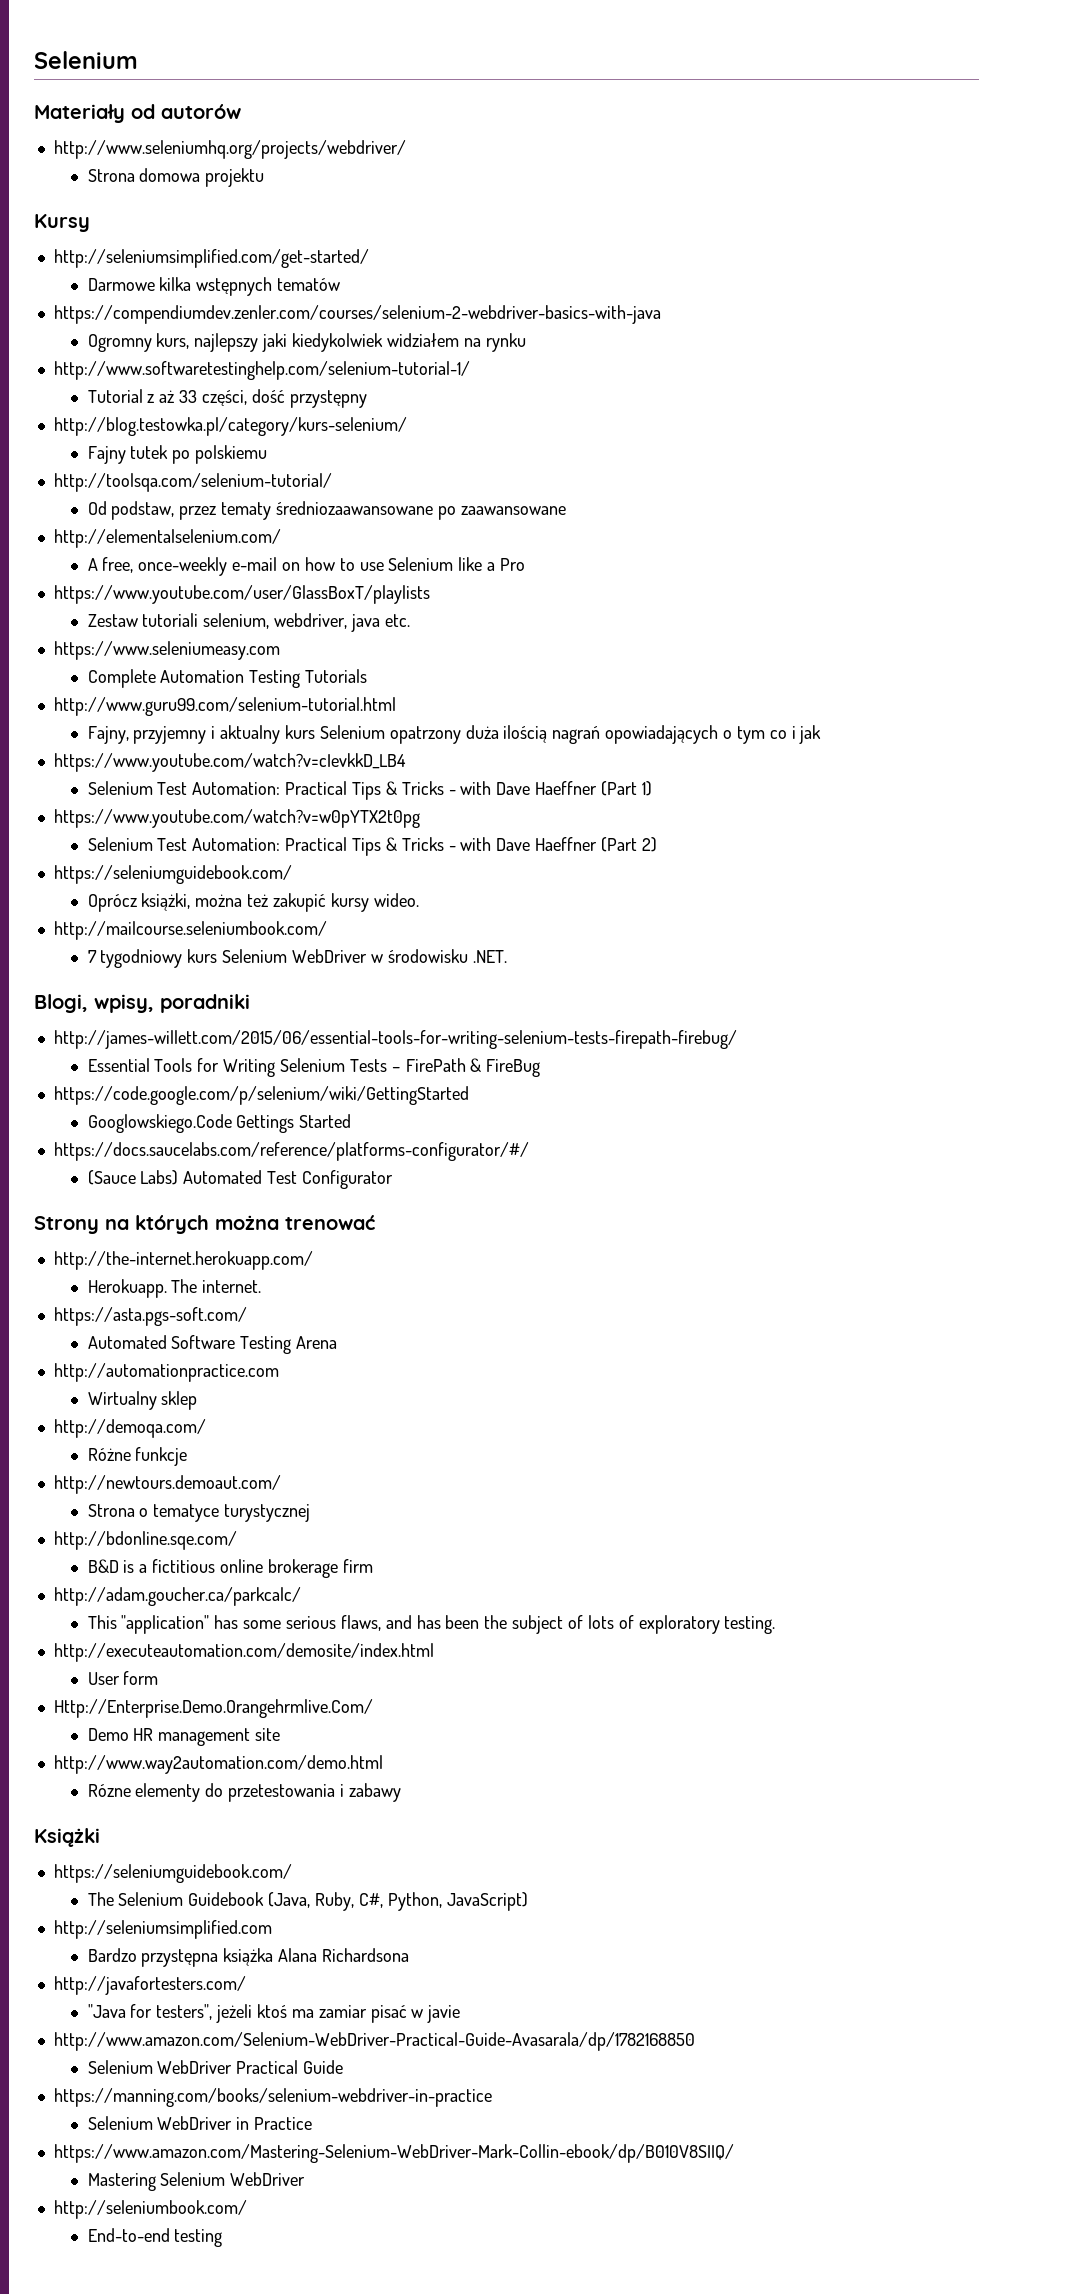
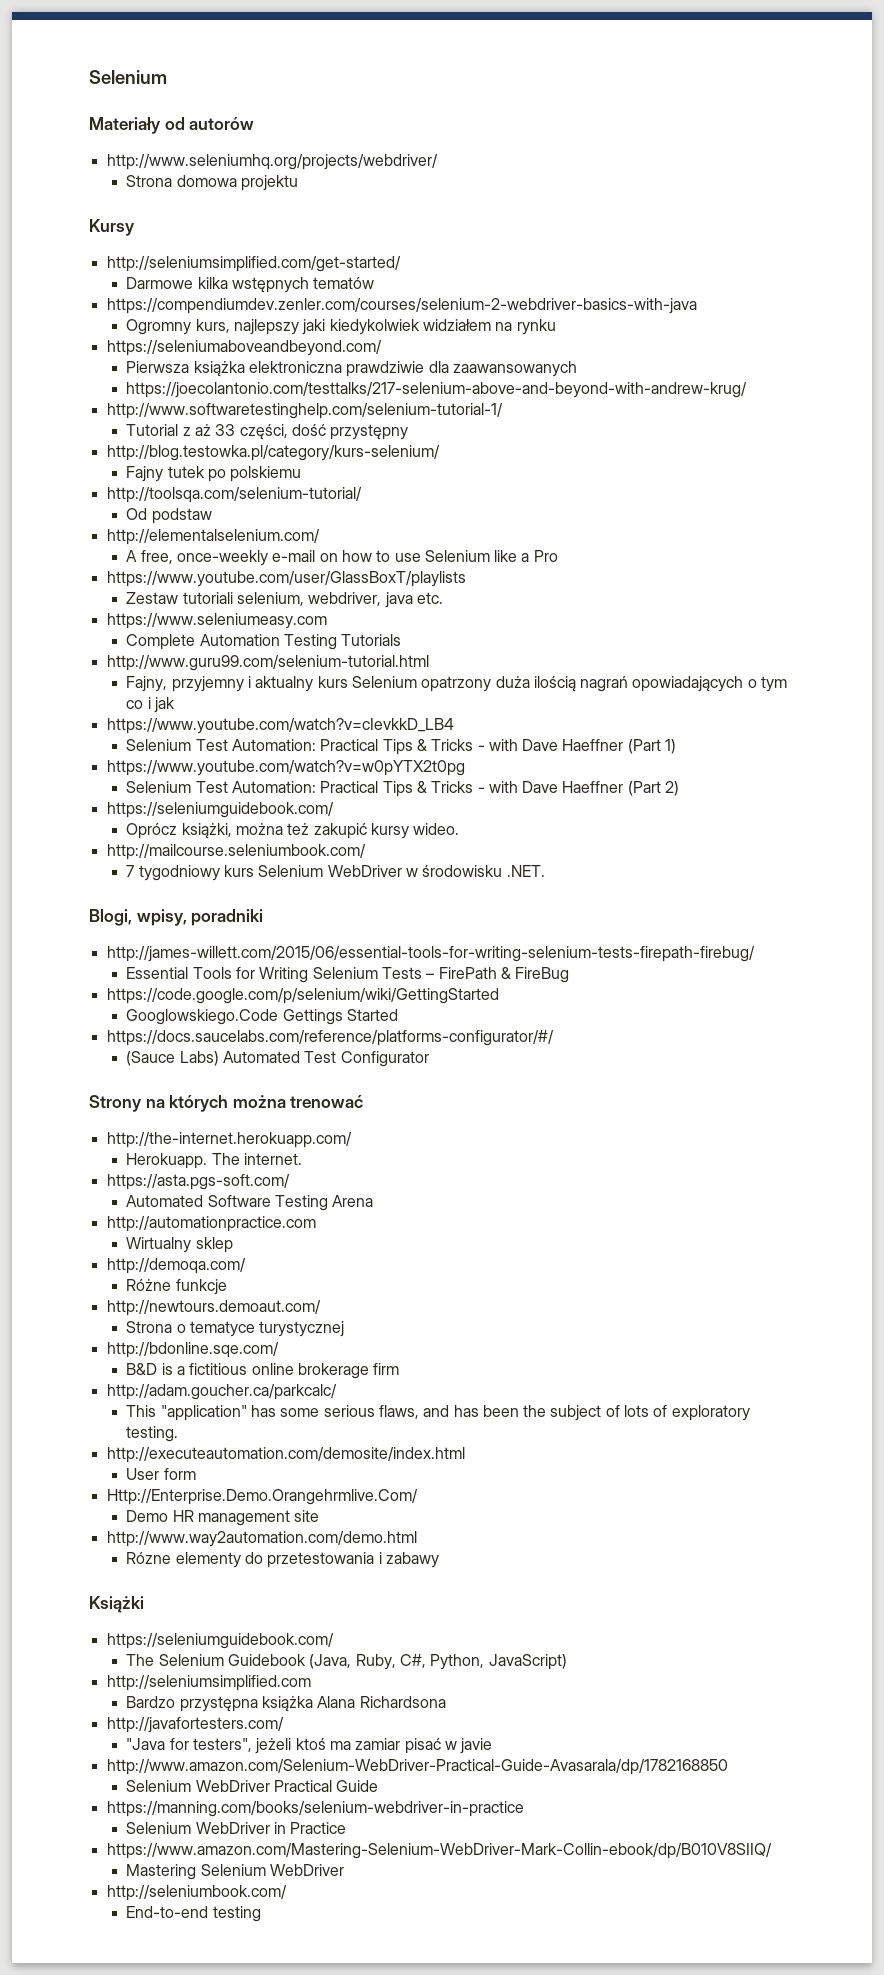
+ https://seleniumaboveandbeyond.com/
+ Pierwsza książka elektroniczna prawdziwie dla zaawansowanych
+ https://joecolantonio.com/testtalks/217-selenium-above-and-beyond-with-andrew-krug/
- Od podstaw, przez tematy średniozaawansowane po zaawansowane
+ Od podstaw

